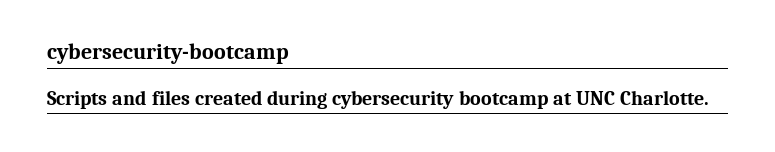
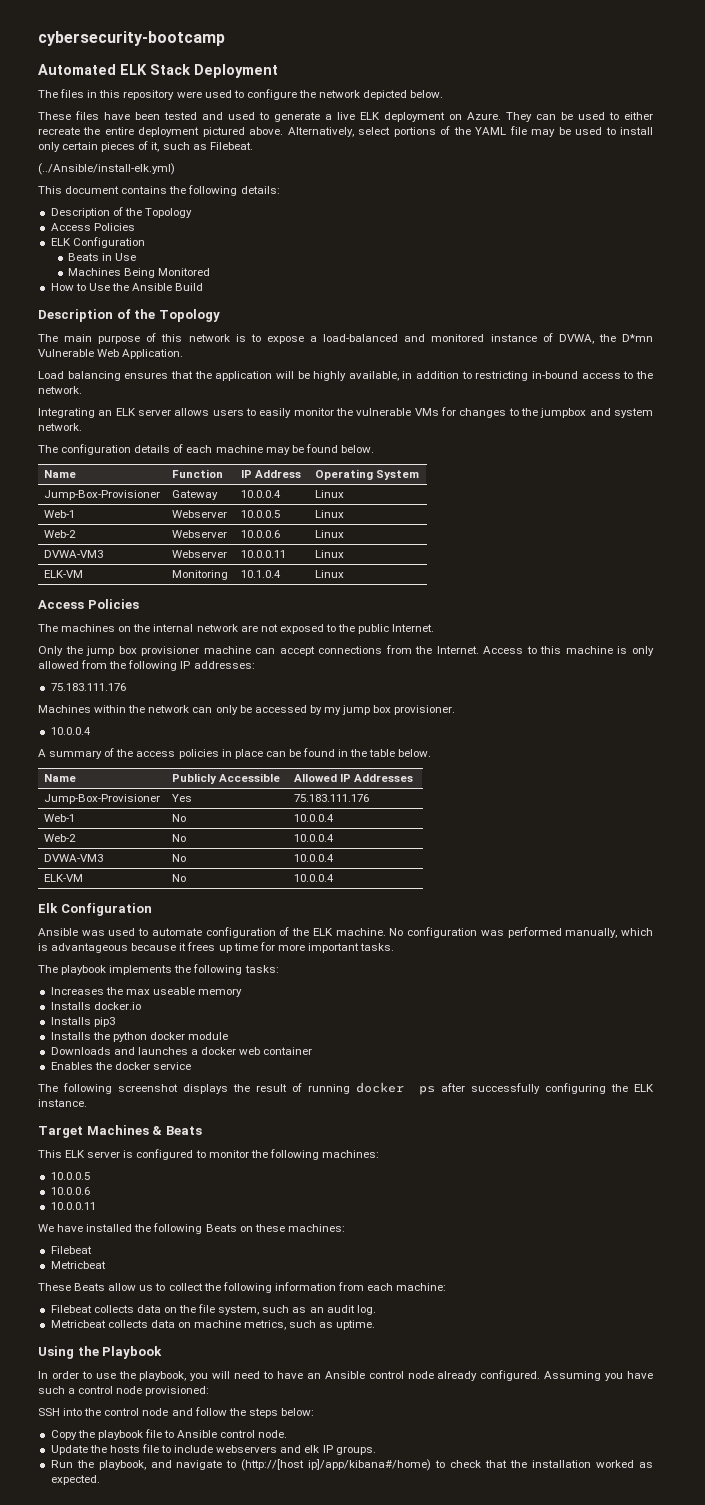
- Scripts and files created during cybersecurity bootcamp at UNC Charlotte.
+ Automated ELK Stack Deployment
+ The files in this repository were used to configure the network depicted below.
+ These files have been tested and used to generate a live ELK deployment on Azure. They can be used to either recreate the entire deployment pictured above. Alternatively, select portions of the YAML file may be used to install only certain pieces of it, such as Filebeat.
+ (../Ansible/install-elk.yml)
+ This document contains the following details:
+ Description of the Topology
+ Access Policies
+ ELK Configuration
+ Beats in Use
+ Machines Being Monitored
+ How to Use the Ansible Build
+ Description of the Topology
+ The main purpose of this network is to expose a load-balanced and monitored instance of DVWA, the D*mn Vulnerable Web Application.
+ Load balancing ensures that the application will be highly available, in addition to restricting in-bound access to the network.
+ Integrating an ELK server allows users to easily monitor the vulnerable VMs for changes to the jumpbox and system network.
+ The configuration details of each machine may be found below.
+ Name | Function | IP Address | Operating System
+ Jump-Box-Provisioner | Gateway | 10.0.0.4 | Linux
+ Web-1 | Webserver | 10.0.0.5 | Linux
+ Web-2 | Webserver | 10.0.0.6 | Linux
+ DVWA-VM3 | Webserver | 10.0.0.11 | Linux
+ ELK-VM | Monitoring | 10.1.0.4 | Linux
+ Access Policies
+ The machines on the internal network are not exposed to the public Internet.
+ Only the jump box provisioner machine can accept connections from the Internet. Access to this machine is only allowed from the following IP addresses:
+ 75.183.111.176
+ Machines within the network can only be accessed by my jump box provisioner.
+ 10.0.0.4
+ A summary of the access policies in place can be found in the table below.
+ Name | Publicly Accessible | Allowed IP Addresses
+ Jump-Box-Provisioner | Yes | 75.183.111.176
+ Web-1 | No | 10.0.0.4
+ Web-2 | No | 10.0.0.4
+ DVWA-VM3 | No | 10.0.0.4
+ ELK-VM | No | 10.0.0.4
+ Elk Configuration
+ Ansible was used to automate configuration of the ELK machine. No configuration was performed manually, which is advantageous because it frees up time for more important tasks.
+ The playbook implements the following tasks:
+ Increases the max useable memory
+ Installs docker.io
+ Installs pip3
+ Installs the python docker module
+ Downloads and launches a docker web container
+ Enables the docker service
+ The following screenshot displays the result of running docker ps after successfully configuring the ELK instance.
+ Target Machines & Beats
+ This ELK server is configured to monitor the following machines:
+ 10.0.0.5
+ 10.0.0.6
+ 10.0.0.11
+ We have installed the following Beats on these machines:
+ Filebeat
+ Metricbeat
+ These Beats allow us to collect the following information from each machine:
+ Filebeat collects data on the file system, such as an audit log.
+ Metricbeat collects data on machine metrics, such as uptime.
+ Using the Playbook
+ In order to use the playbook, you will need to have an Ansible control node already configured. Assuming you have such a control node provisioned:
+ SSH into the control node and follow the steps below:
+ Copy the playbook file to Ansible control node.
+ Update the hosts file to include webservers and elk IP groups.
+ Run the playbook, and navigate to (http://[host ip]/app/kibana#/home) to check that the installation worked as expected.

